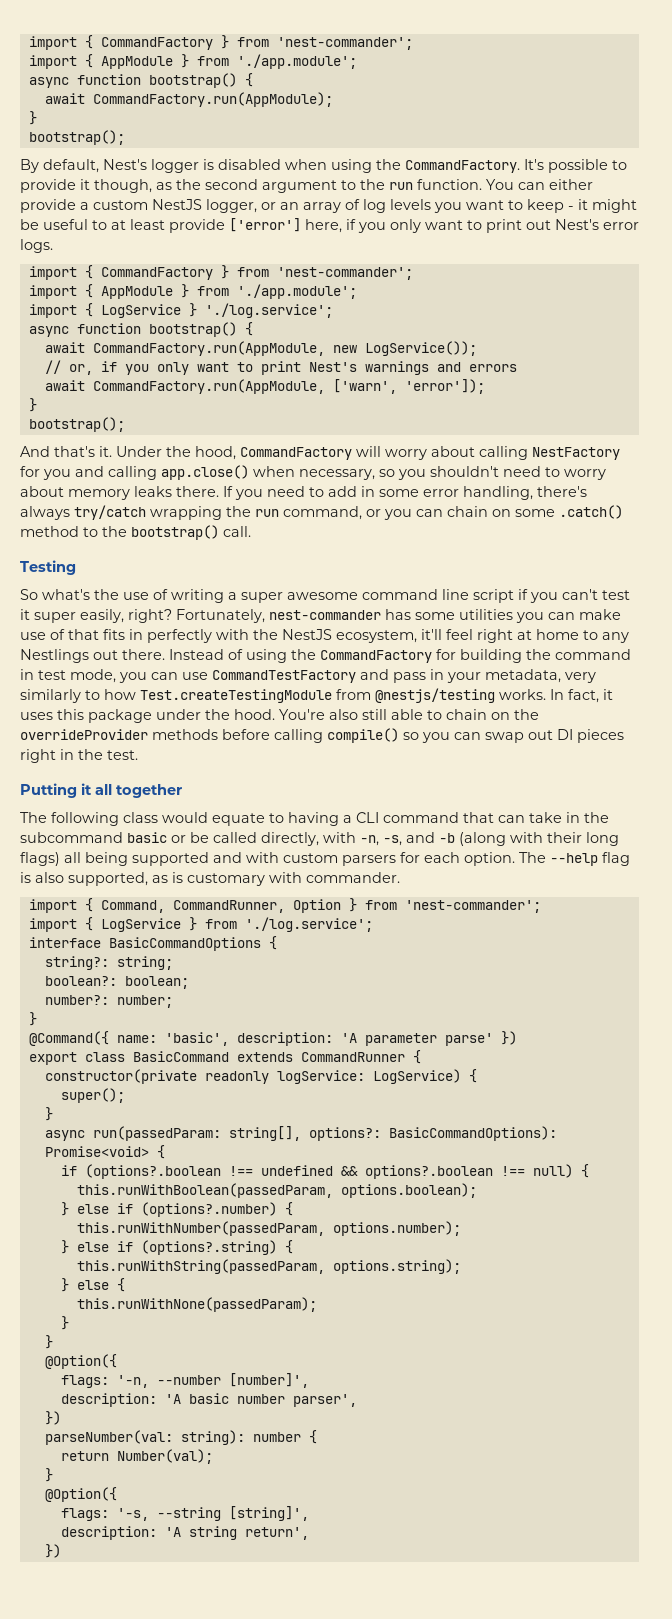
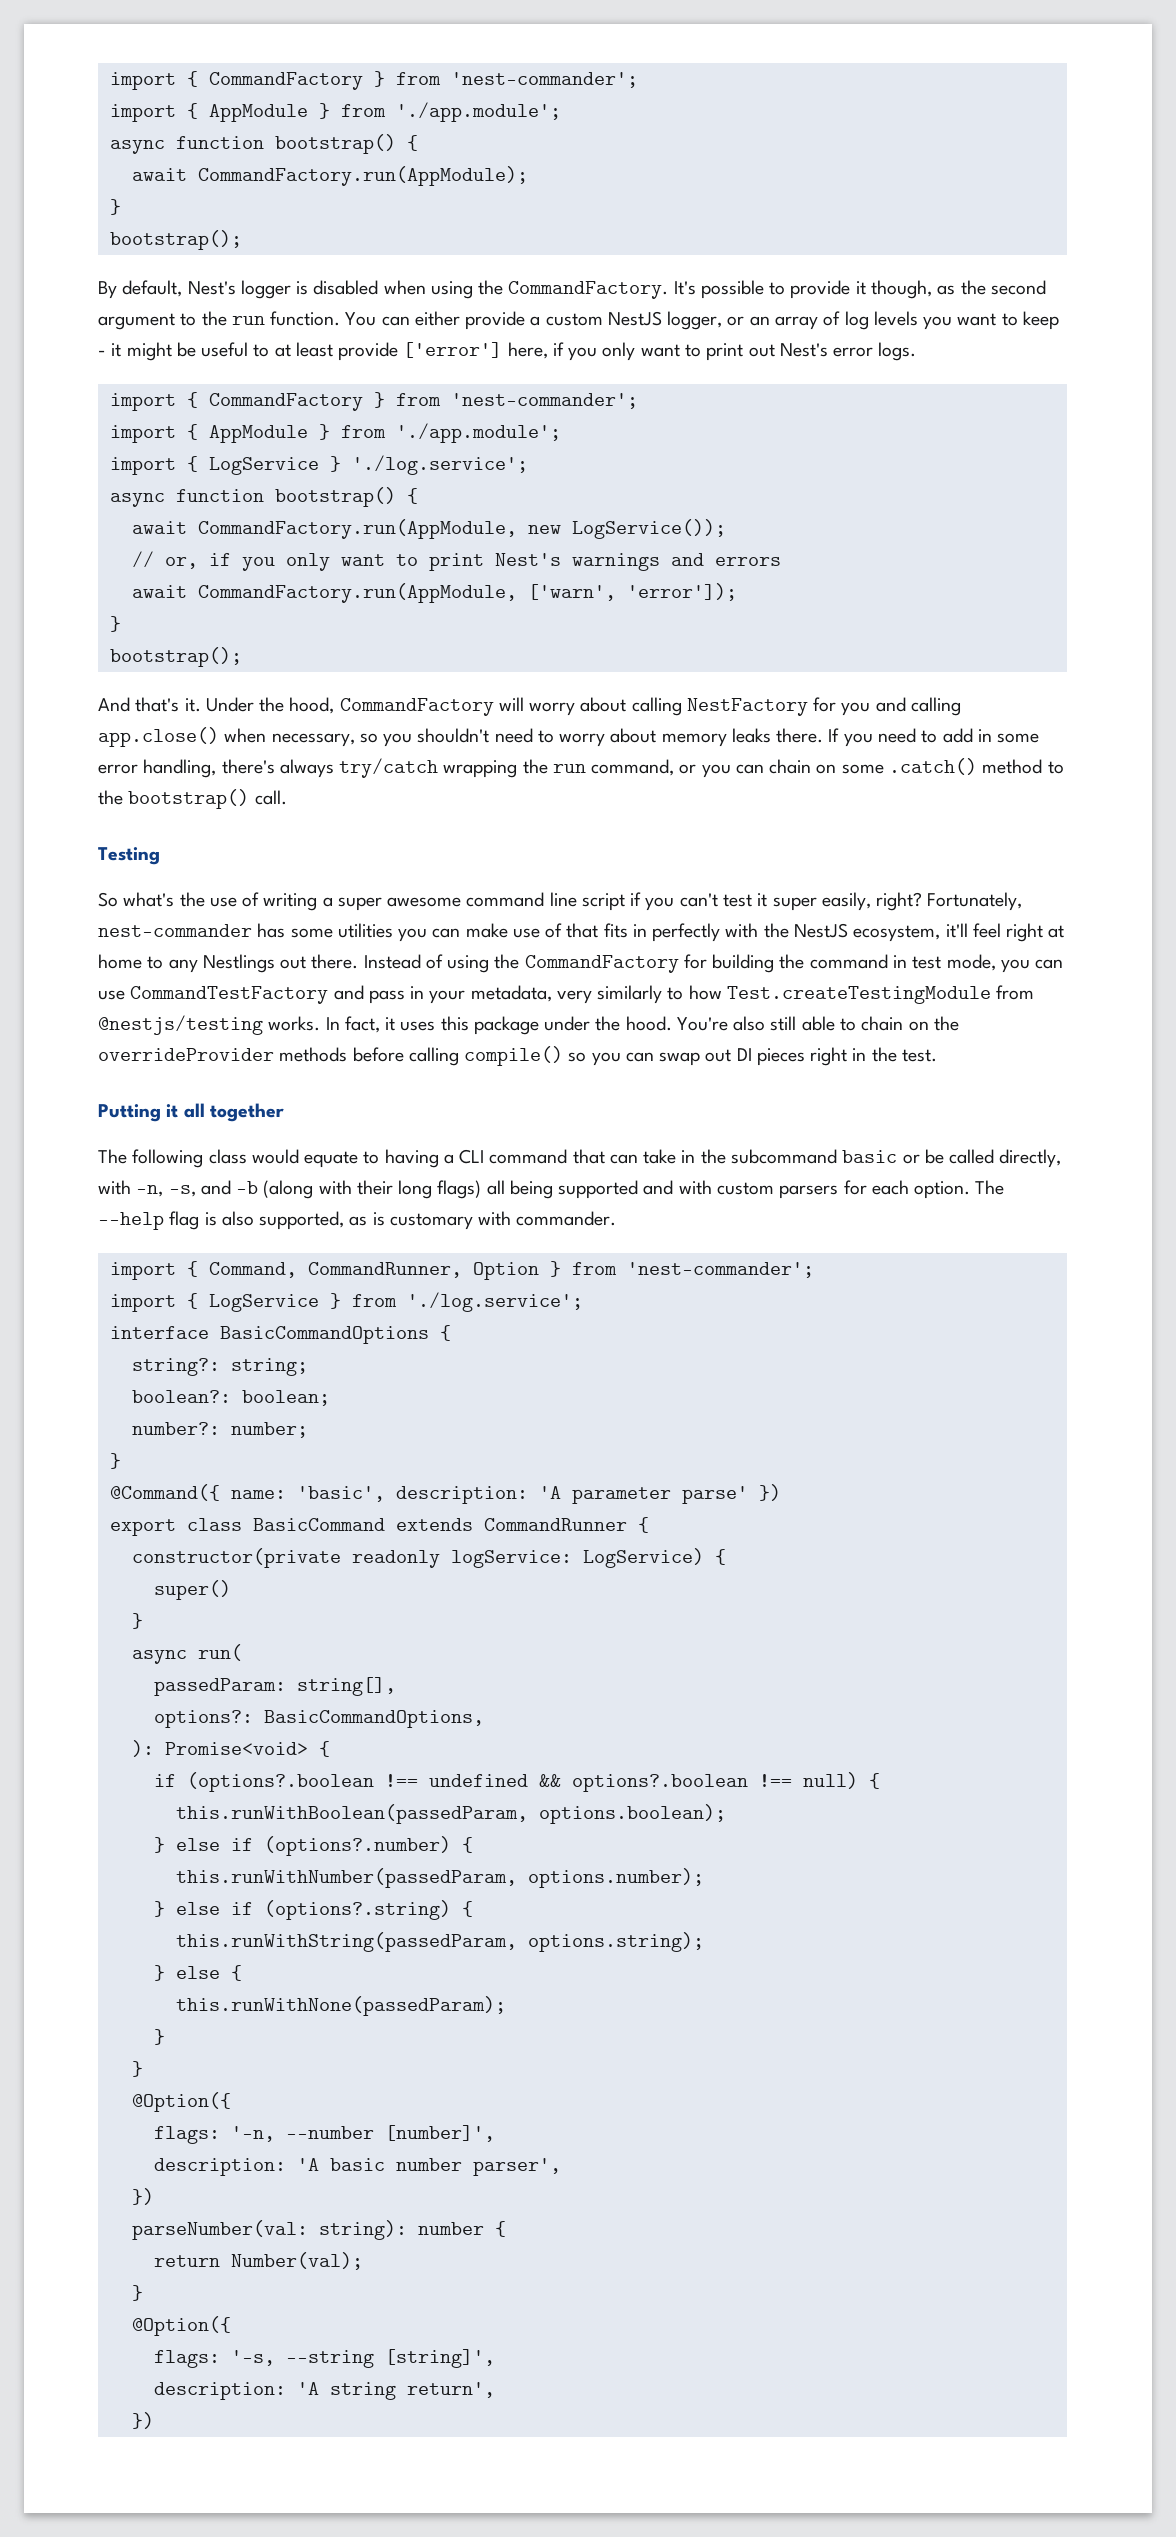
- super();
+ super()
- async run(passedParam: string[], options?: BasicCommandOptions): Promise<void> {
+ async run(
+ passedParam: string[],
+ options?: BasicCommandOptions,
+ ): Promise<void> {

